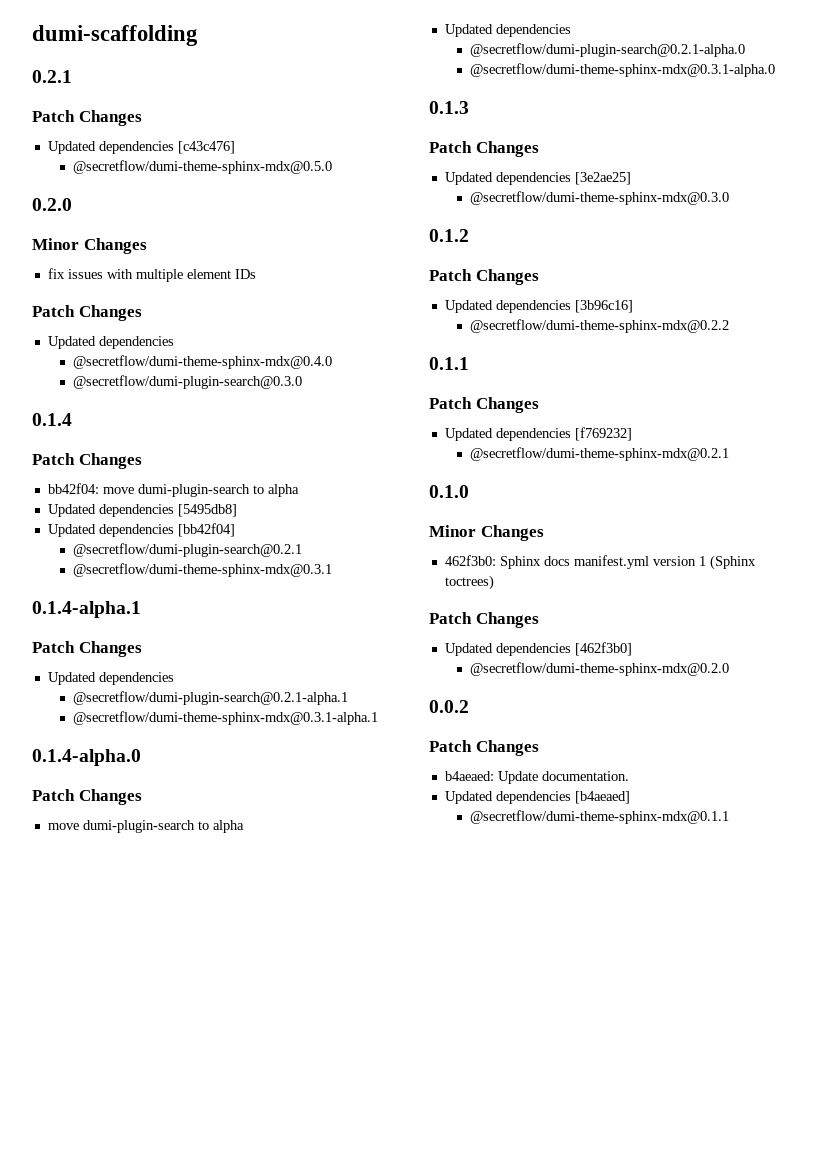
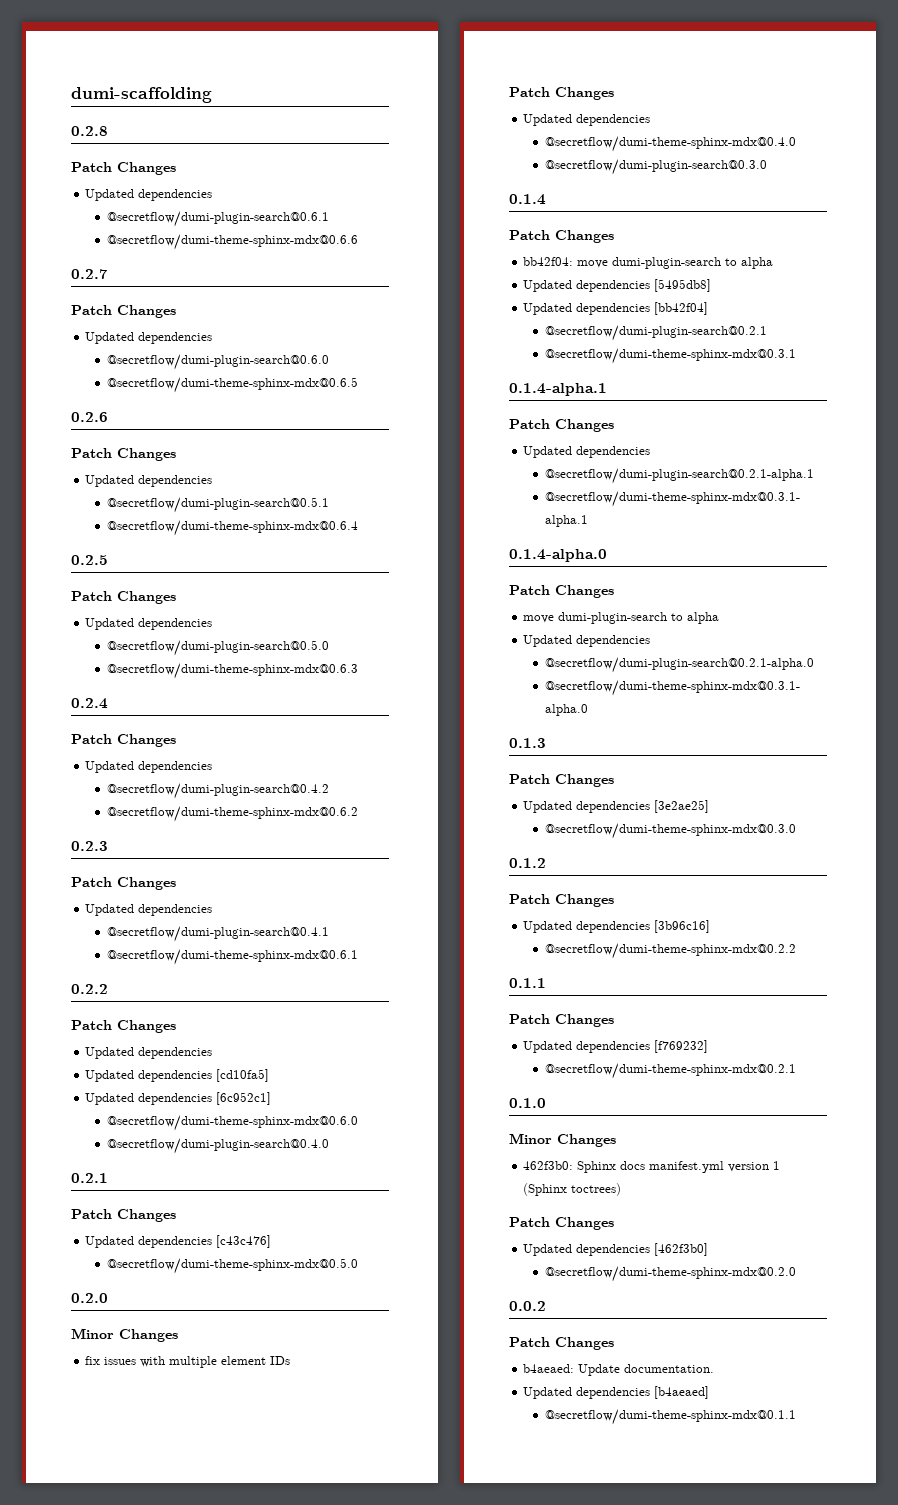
+ 0.2.8
+ Patch Changes
+ Updated dependencies
+ @secretflow/dumi-plugin-search@0.6.1
+ @secretflow/dumi-theme-sphinx-mdx@0.6.6
+ 0.2.7
+ Patch Changes
+ Updated dependencies
+ @secretflow/dumi-plugin-search@0.6.0
+ @secretflow/dumi-theme-sphinx-mdx@0.6.5
+ 0.2.6
+ Patch Changes
+ Updated dependencies
+ @secretflow/dumi-plugin-search@0.5.1
+ @secretflow/dumi-theme-sphinx-mdx@0.6.4
+ 0.2.5
+ Patch Changes
+ Updated dependencies
+ @secretflow/dumi-plugin-search@0.5.0
+ @secretflow/dumi-theme-sphinx-mdx@0.6.3
+ 0.2.4
+ Patch Changes
+ Updated dependencies
+ @secretflow/dumi-plugin-search@0.4.2
+ @secretflow/dumi-theme-sphinx-mdx@0.6.2
+ 0.2.3
+ Patch Changes
+ Updated dependencies
+ @secretflow/dumi-plugin-search@0.4.1
+ @secretflow/dumi-theme-sphinx-mdx@0.6.1
+ 0.2.2
+ Patch Changes
+ Updated dependencies
+ Updated dependencies [cd10fa5]
+ Updated dependencies [6c952c1]
+ @secretflow/dumi-theme-sphinx-mdx@0.6.0
+ @secretflow/dumi-plugin-search@0.4.0

